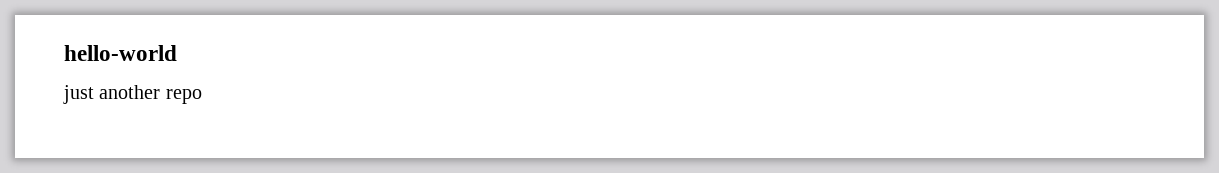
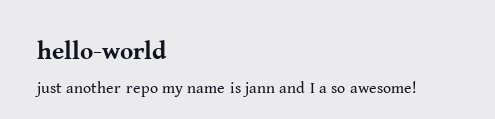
- just another repo
+ just another repo my name is jann and I a so awesome!

